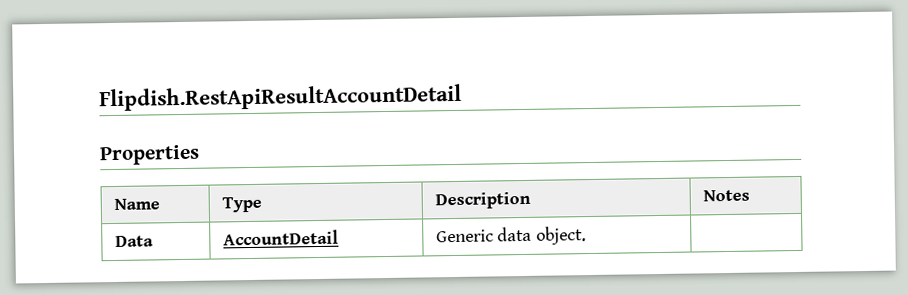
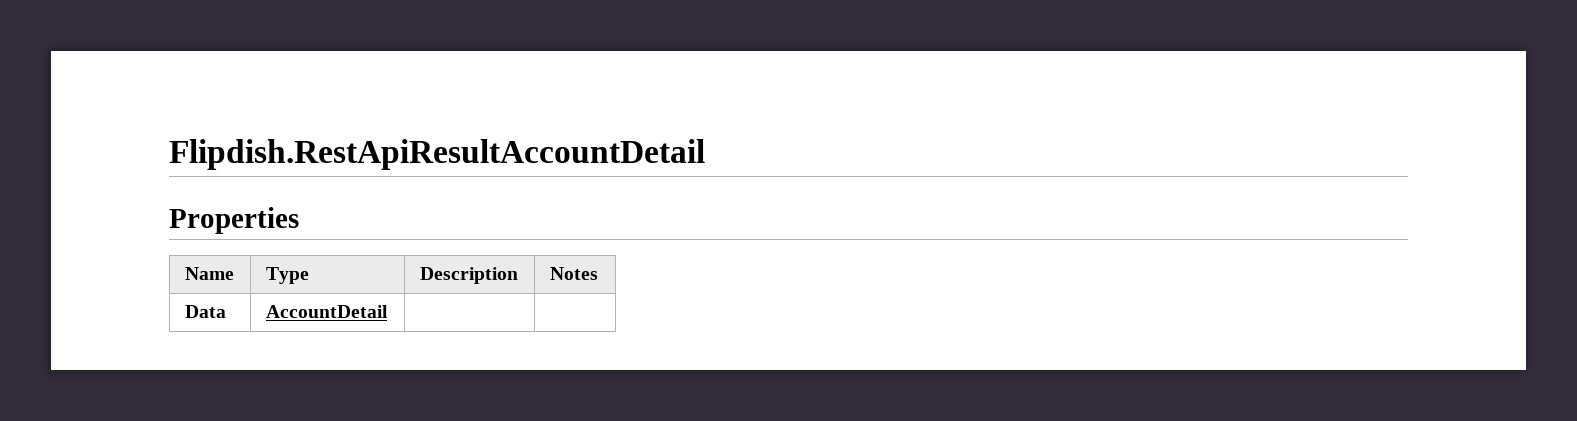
- Data | AccountDetail | Generic data object. |
+ Data | AccountDetail | |

